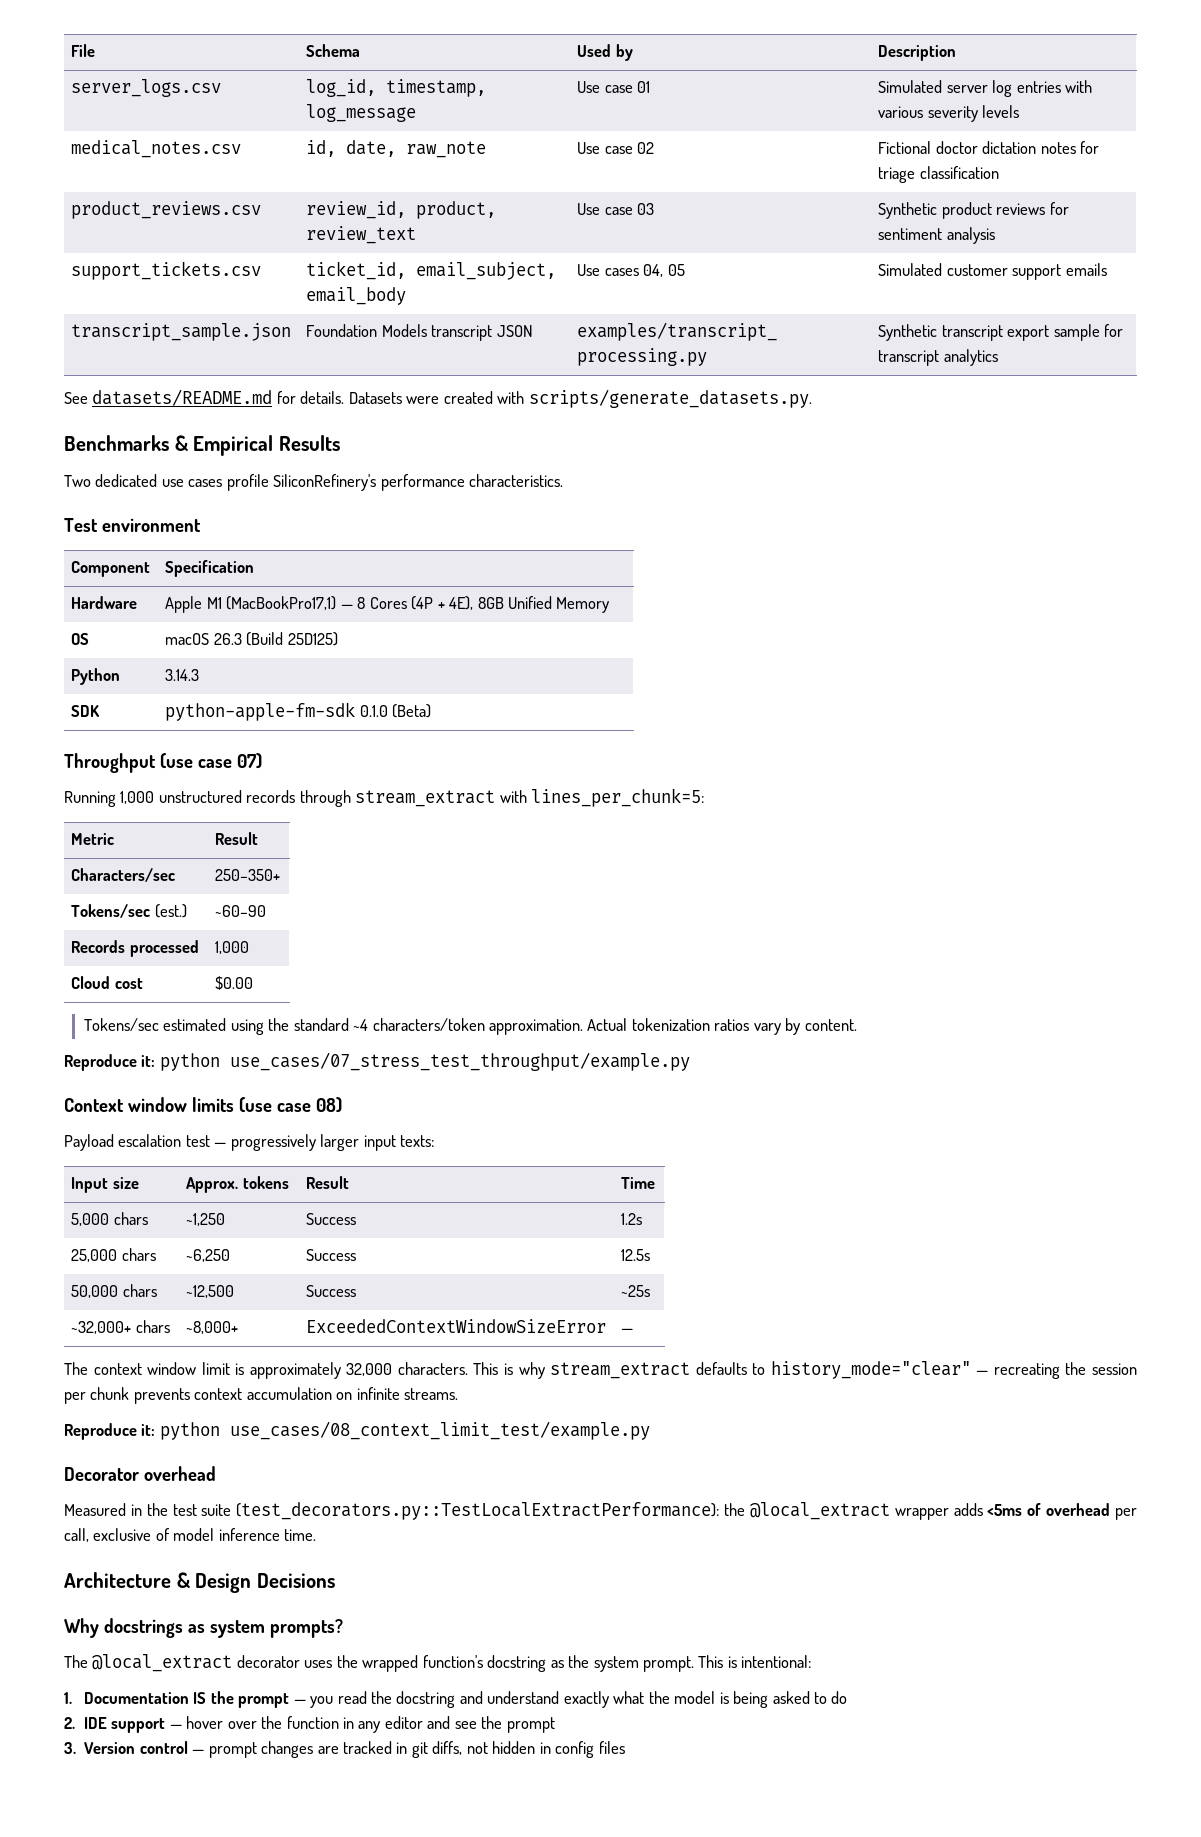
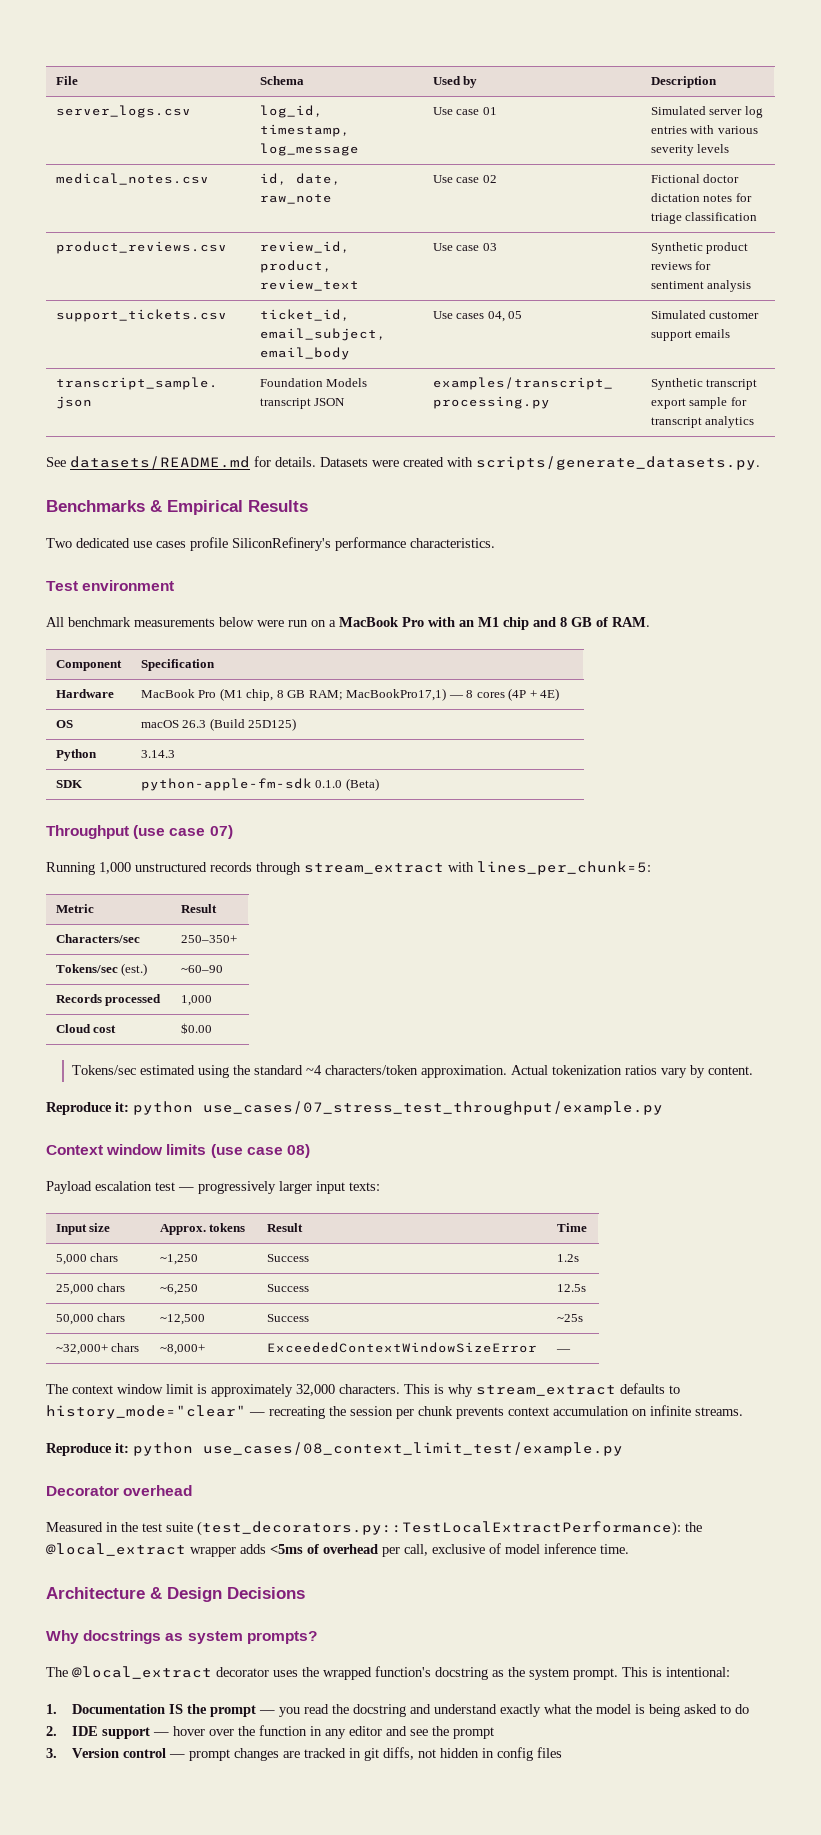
+ All benchmark measurements below were run on a MacBook Pro with an M1 chip and 8 GB of RAM.
  Component | Specification
- Hardware | Apple M1 (MacBookPro17,1) — 8 Cores (4P + 4E), 8GB Unified Memory
+ Hardware | MacBook Pro (M1 chip, 8 GB RAM; MacBookPro17,1) — 8 cores (4P + 4E)

